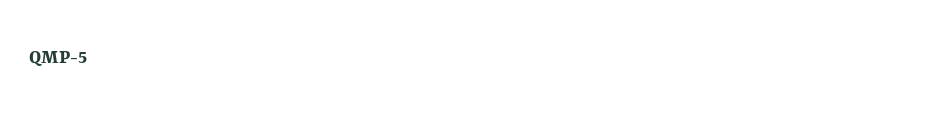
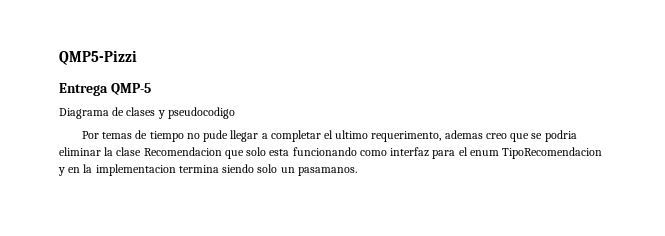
- QMP-5
+ QMP5-Pizzi
+ Entrega QMP-5
+ Diagrama de clases y pseudocodigo
+ Por temas de tiempo no pude llegar a completar el ultimo requerimento, ademas creo que se podria eliminar la clase Recomendacion que solo esta funcionando como interfaz para el enum TipoRecomendacion y en la implementacion termina siendo solo un pasamanos.

